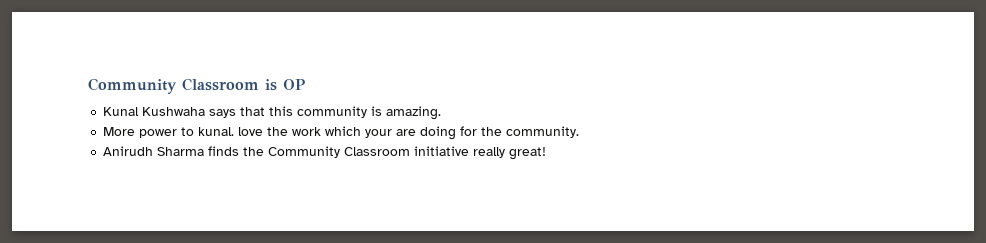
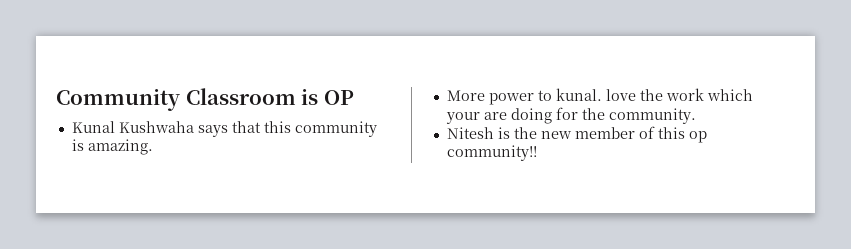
- Anirudh Sharma finds the Community Classroom initiative really great!
+ Nitesh is the new member of this op community!!

